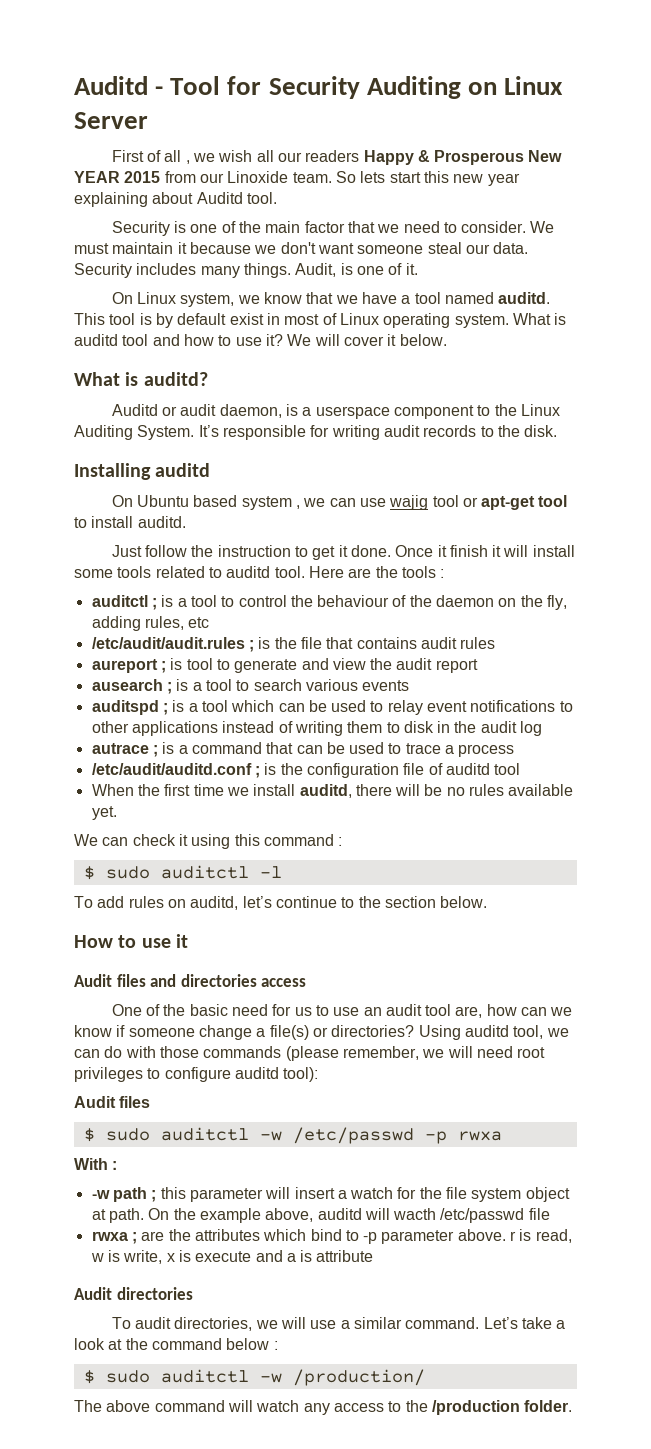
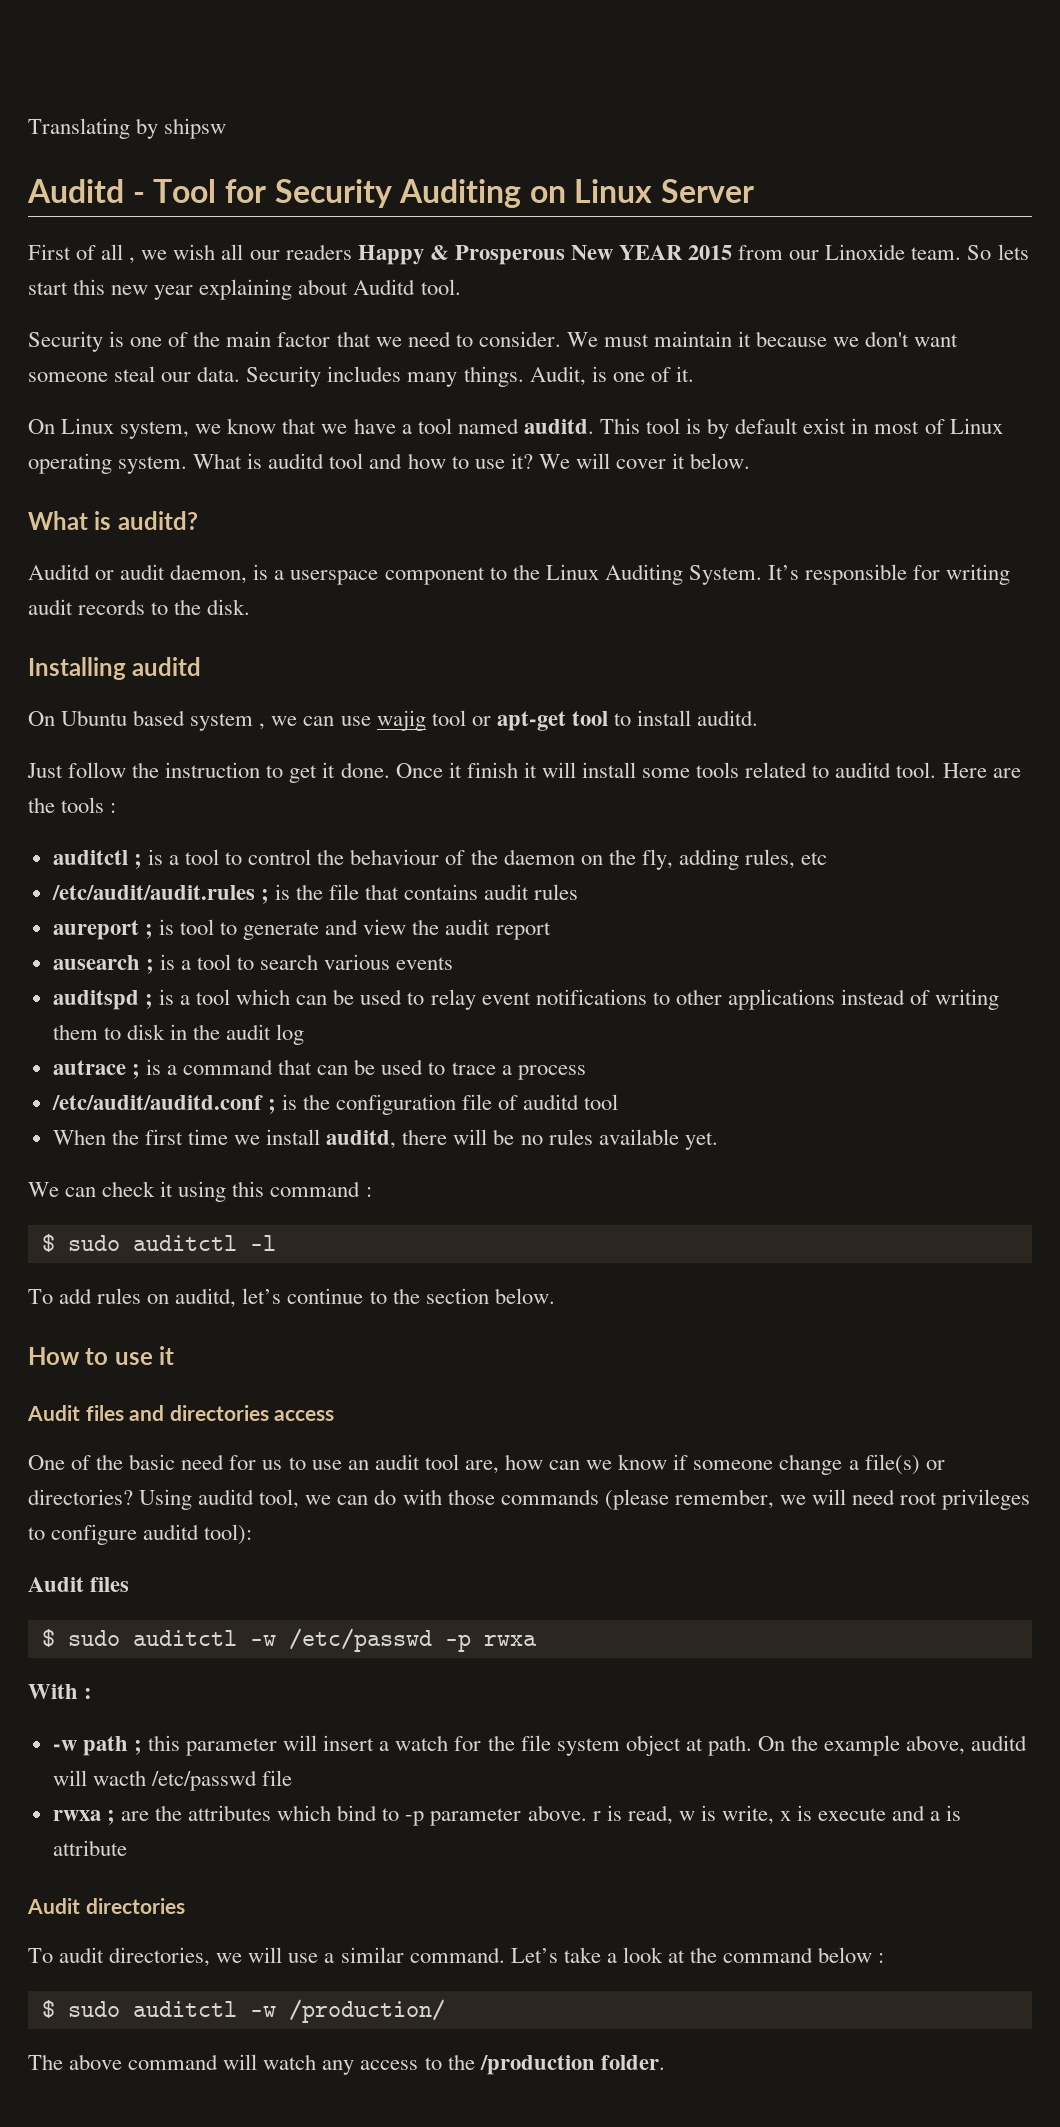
+ Translating by shipsw

